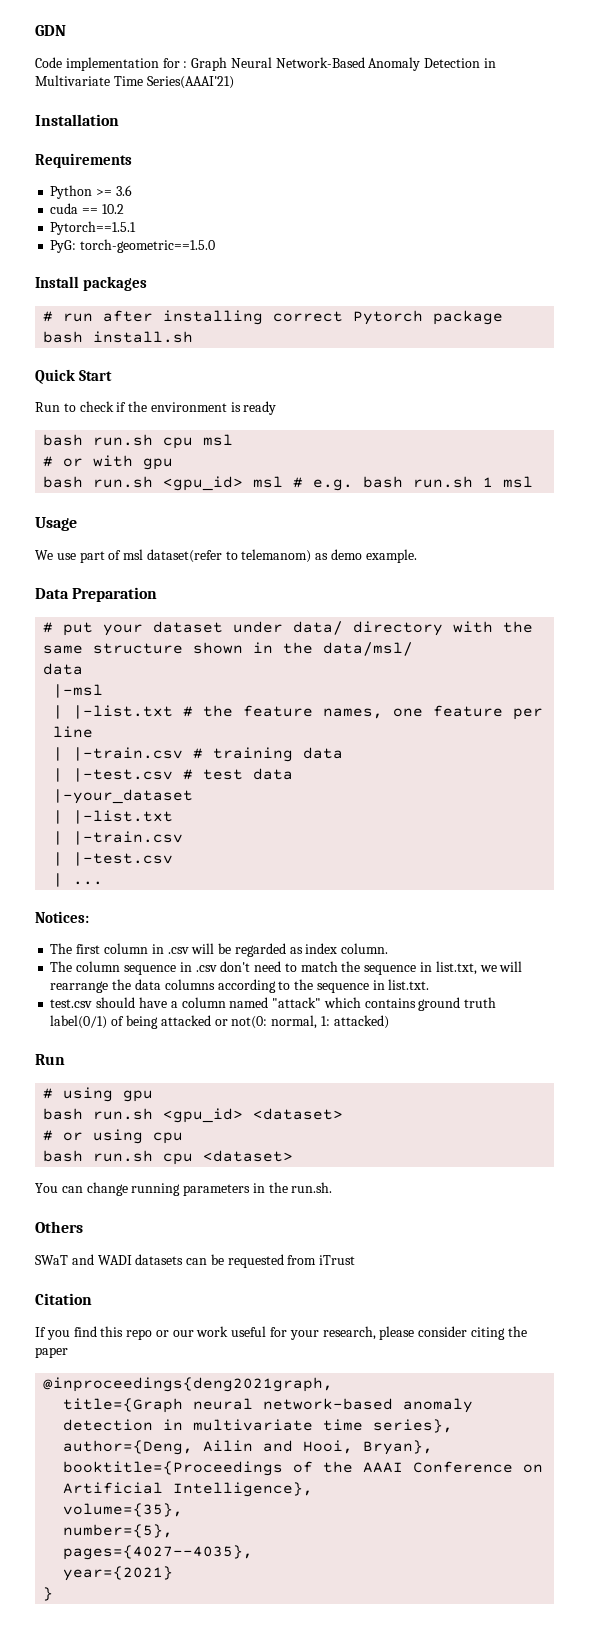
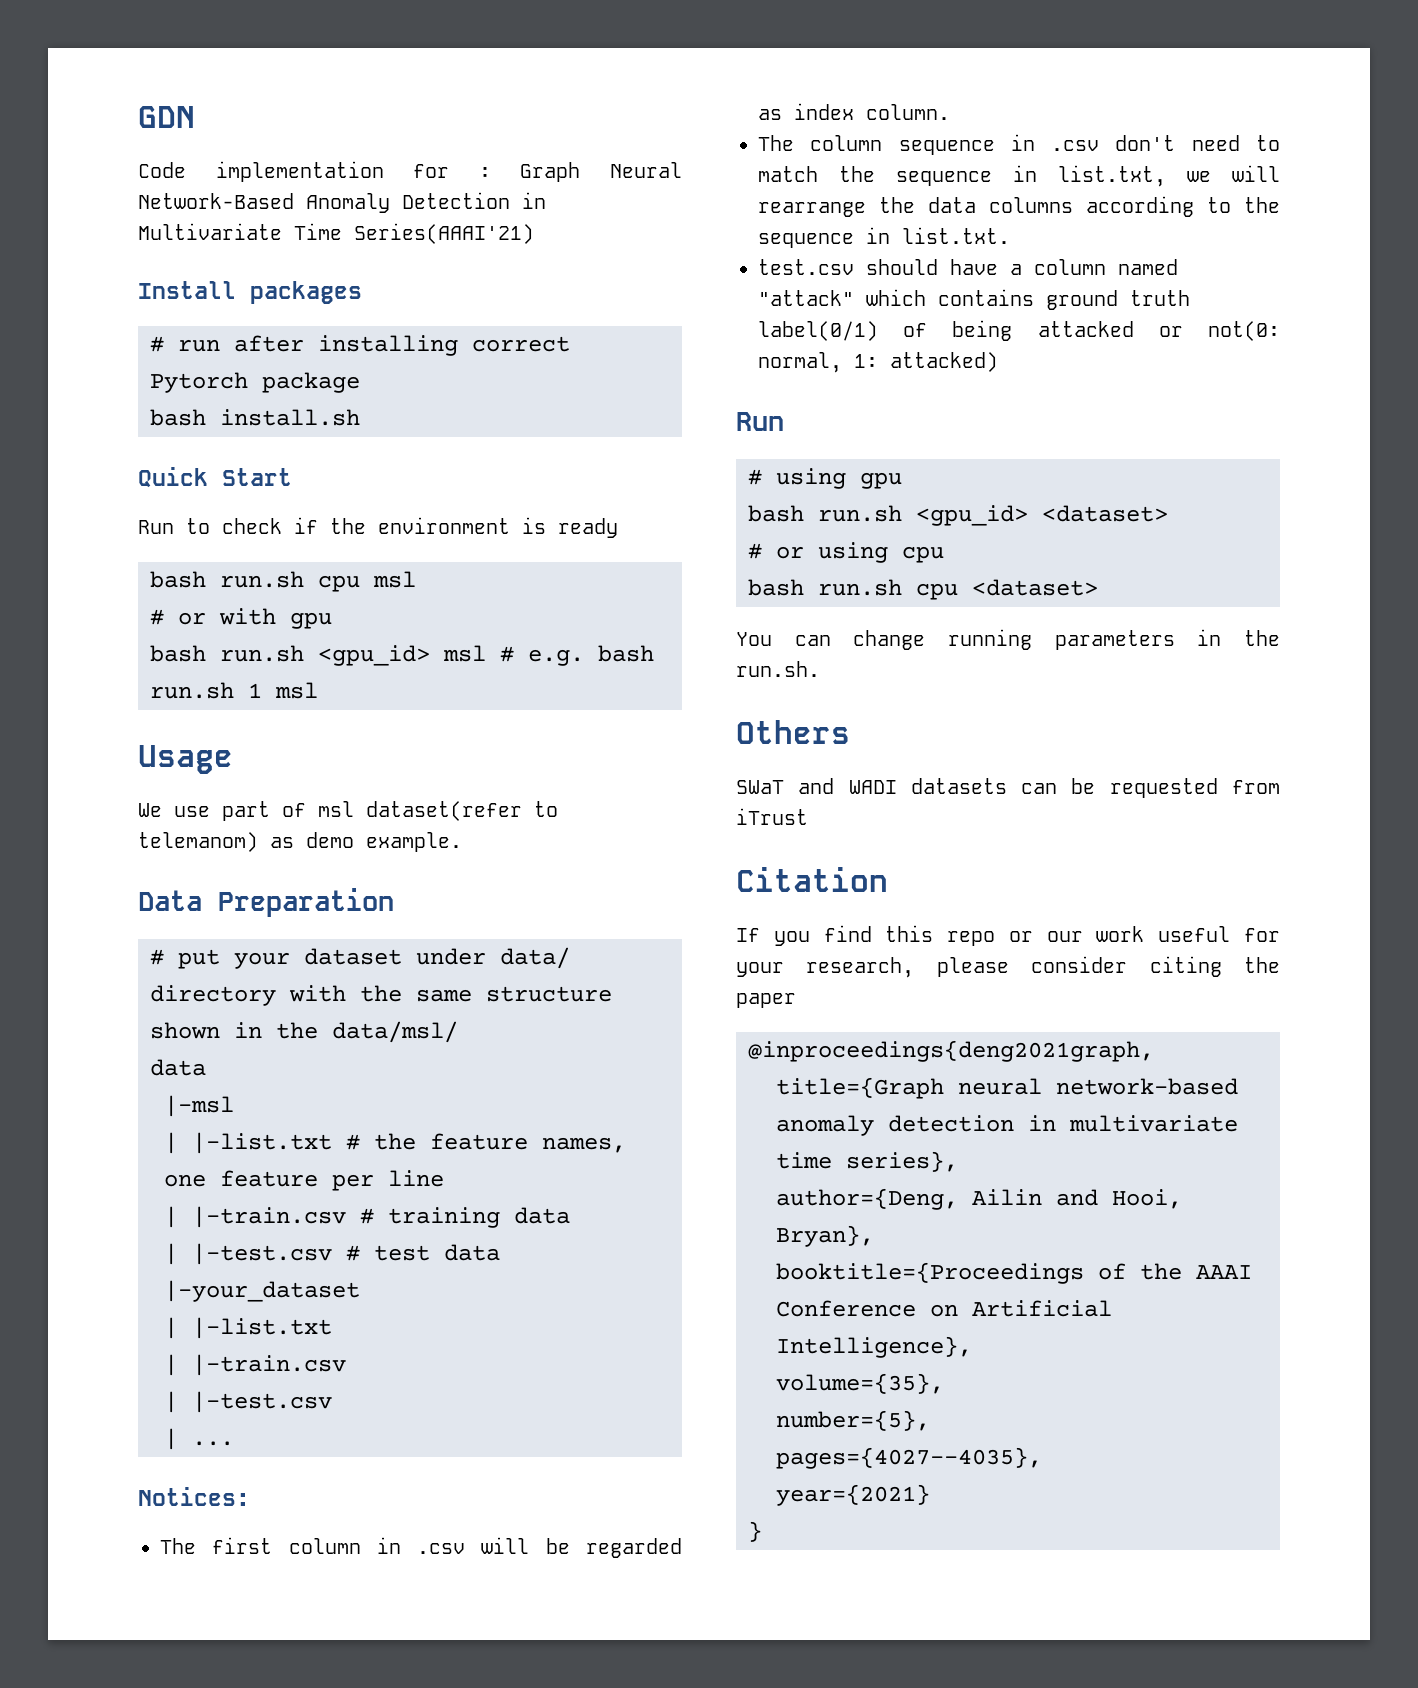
- Installation
- Requirements
- Python >= 3.6
- cuda == 10.2
- Pytorch==1.5.1
- PyG: torch-geometric==1.5.0

